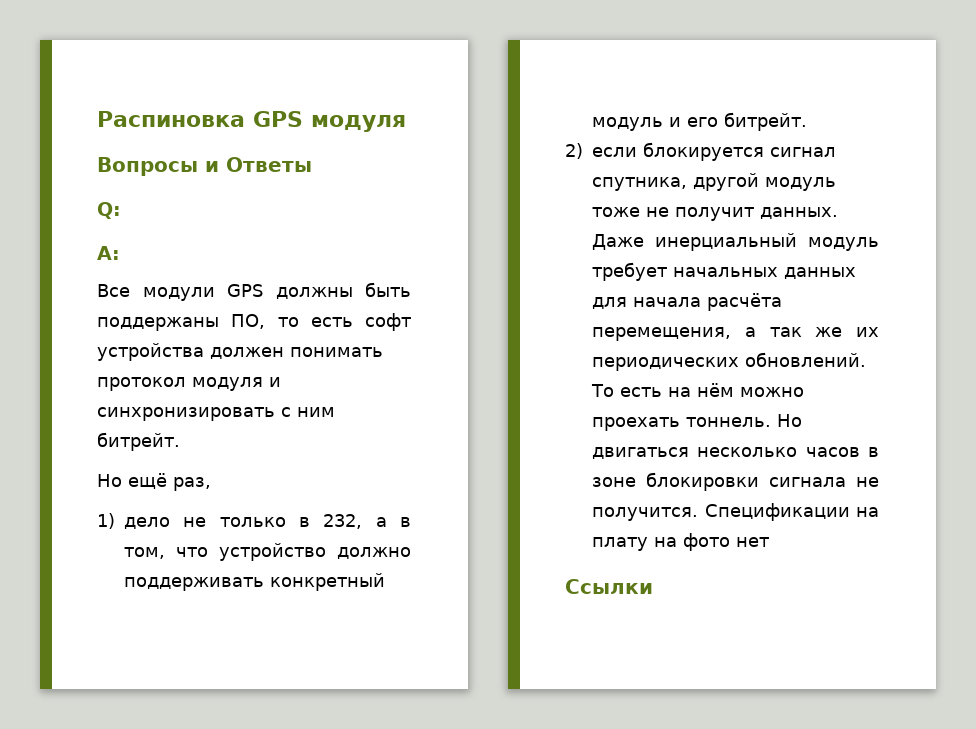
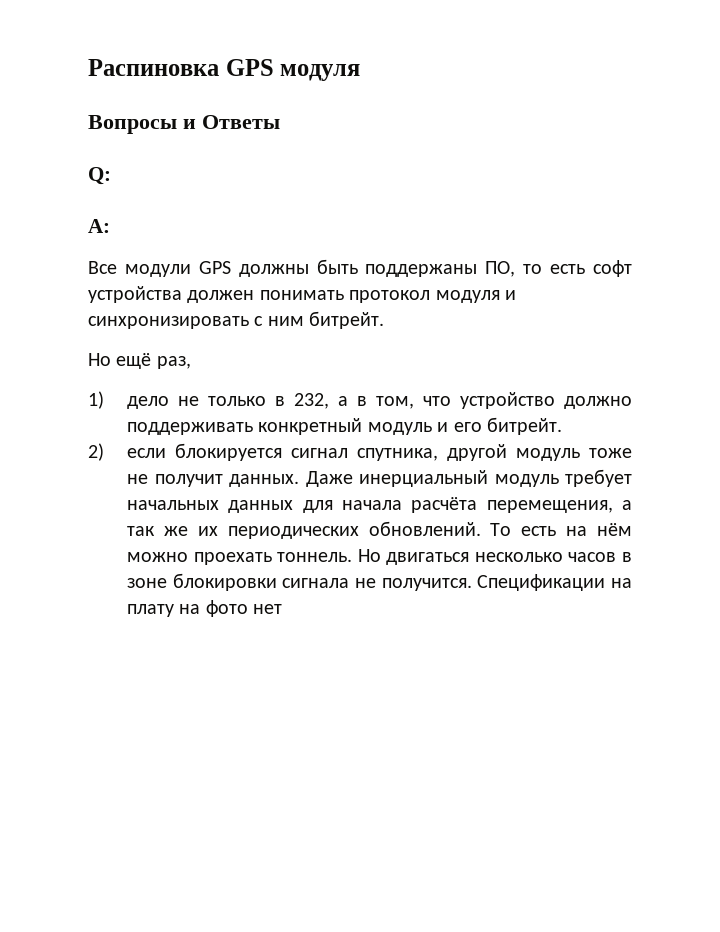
- Ссылки

